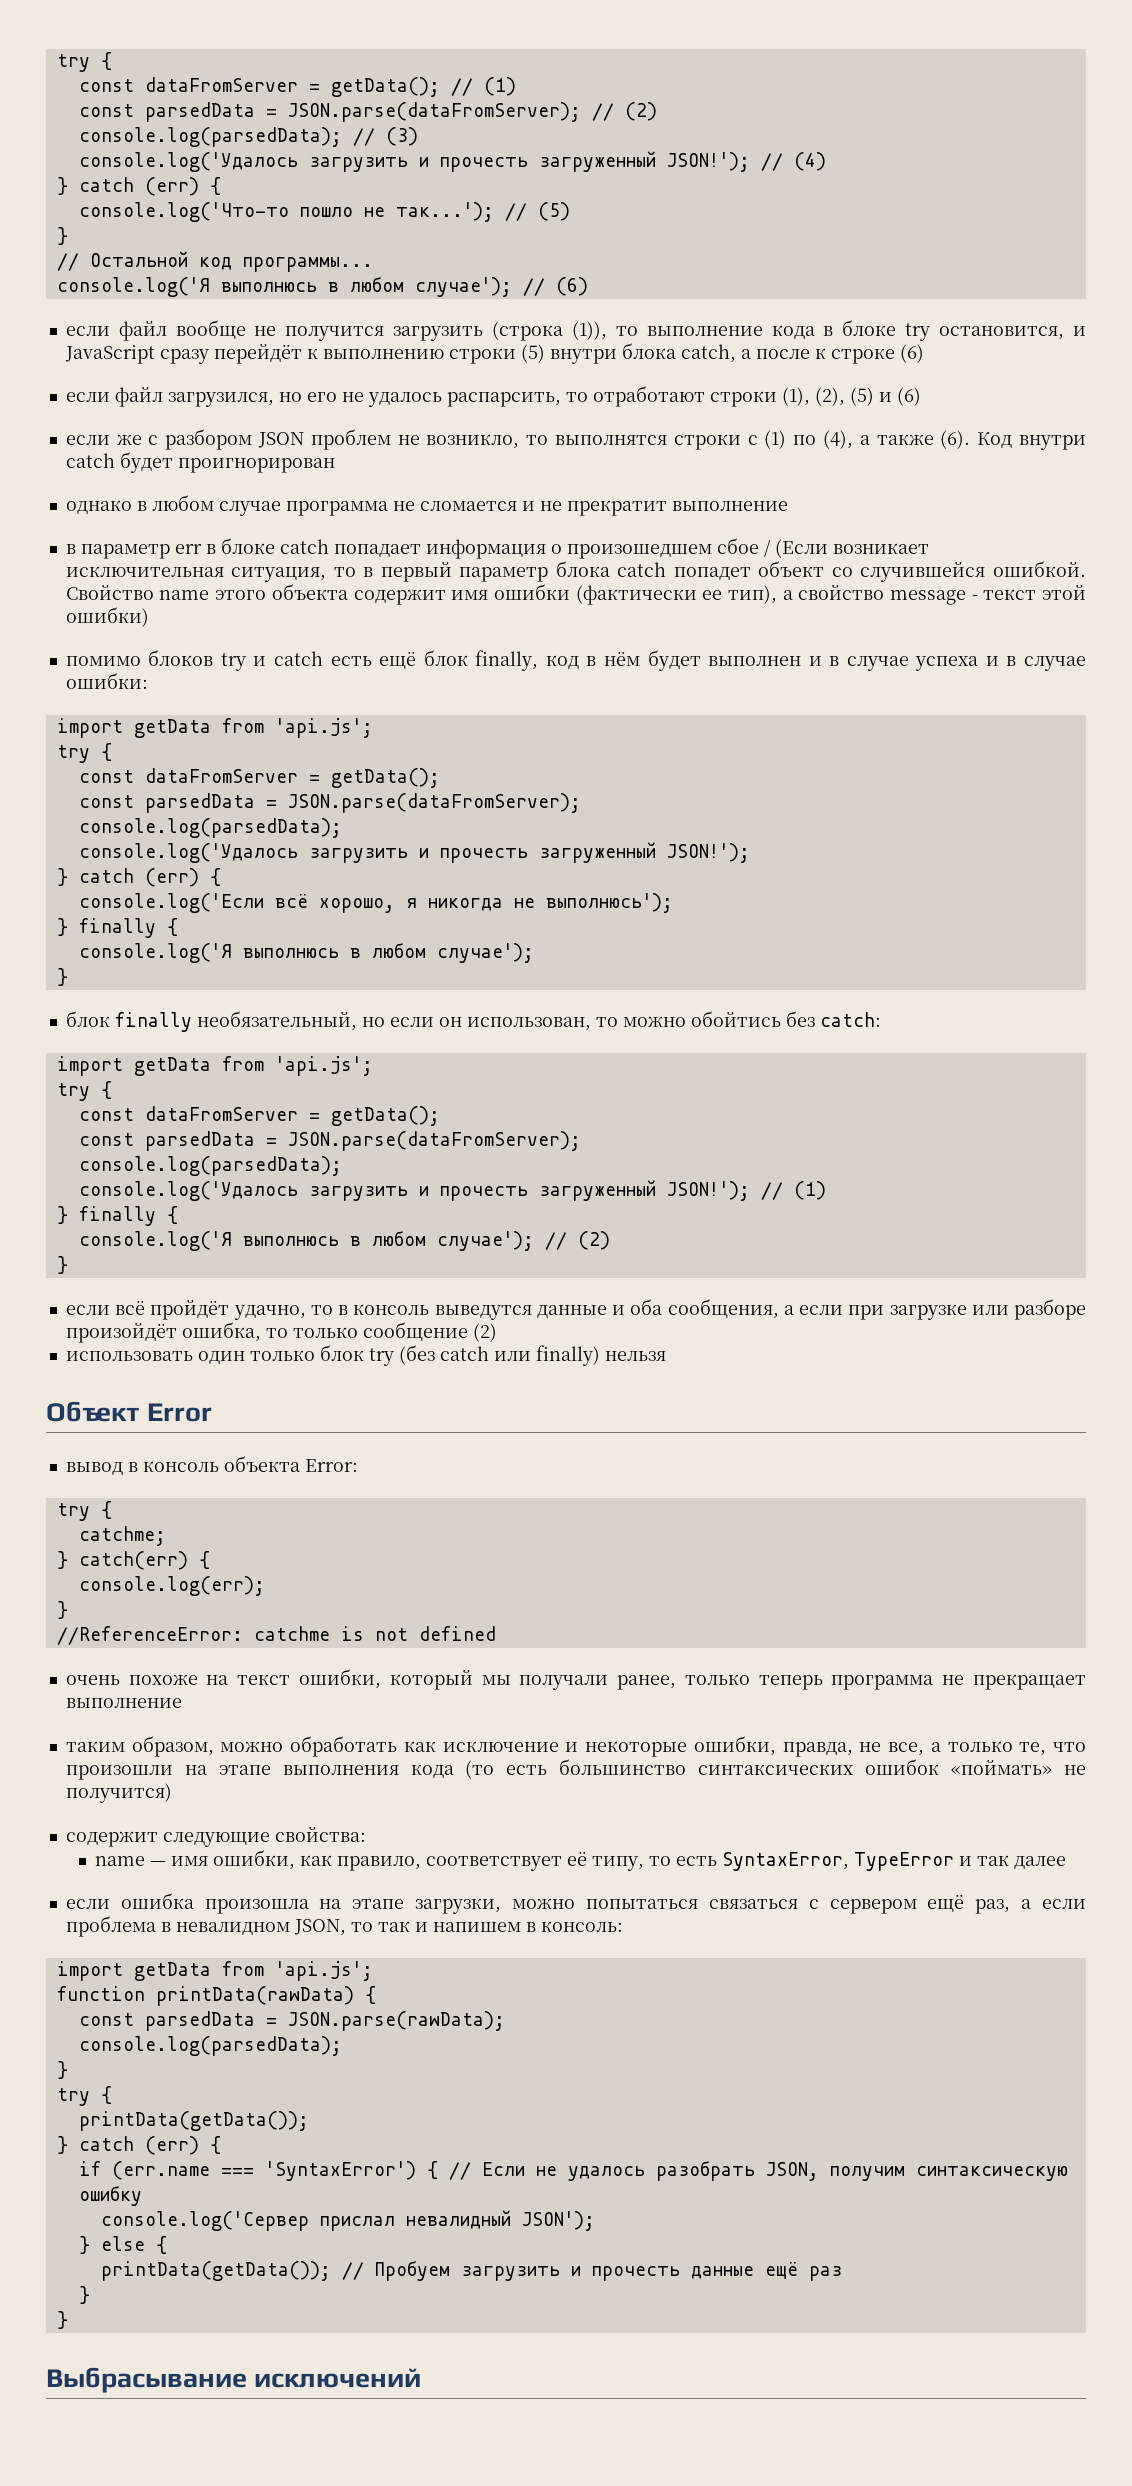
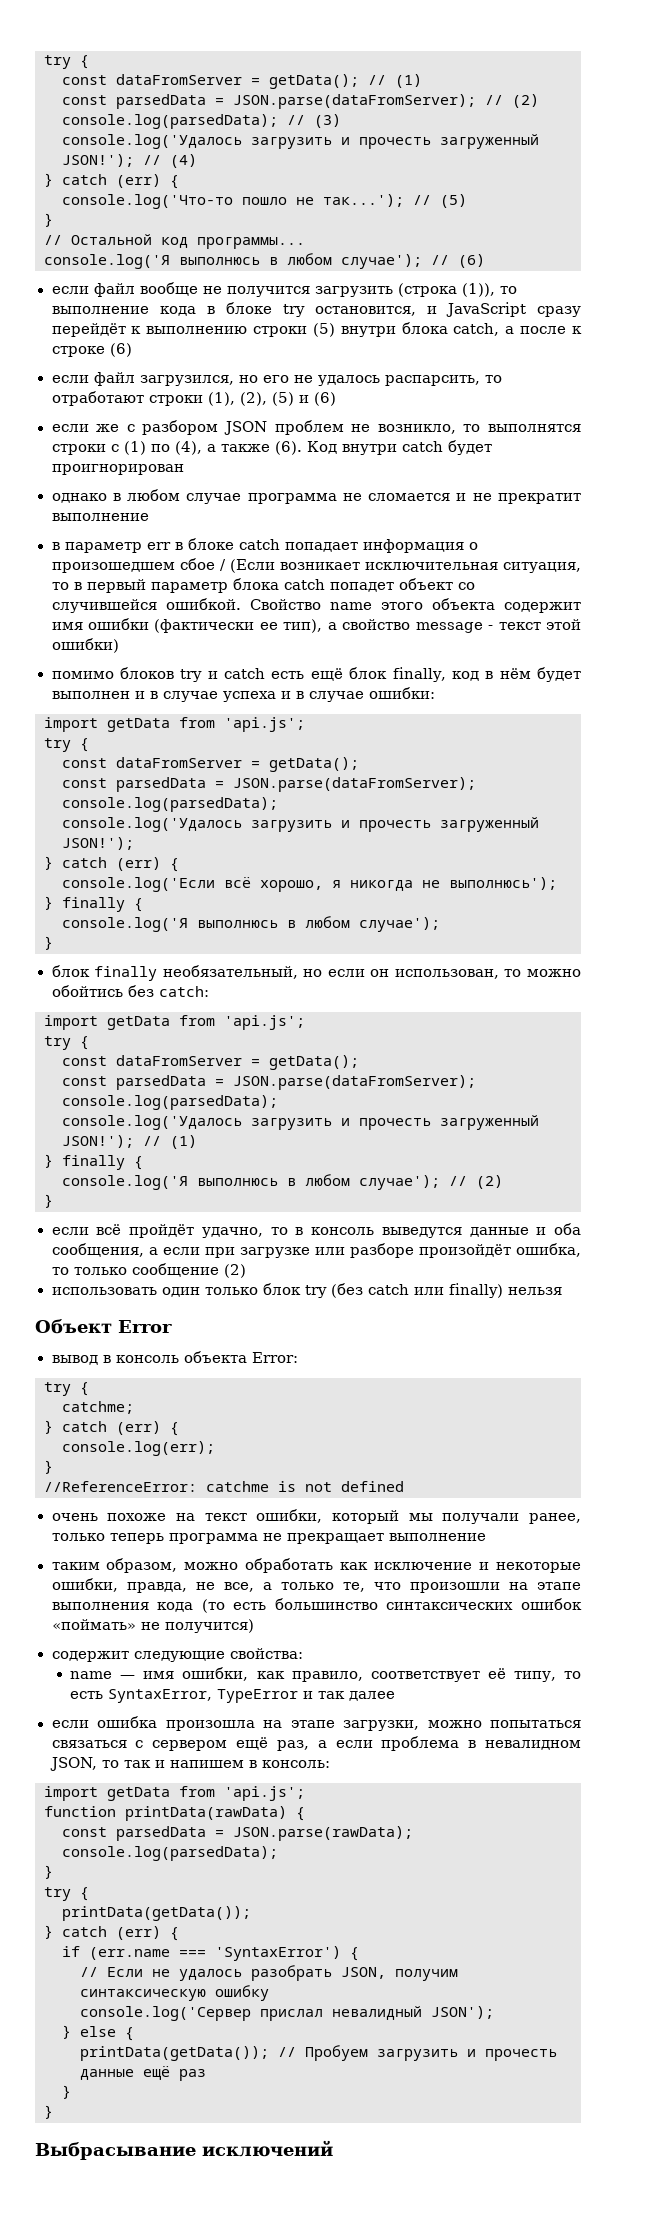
  catchme;
- } catch(err) {
+ } catch (err) {
- if (err.name === 'SyntaxError') { // Если не удалось разобрать JSON, получим синтаксическую ошибку
+ if (err.name === 'SyntaxError') {
+ // Если не удалось разобрать JSON, получим синтаксическую ошибку

